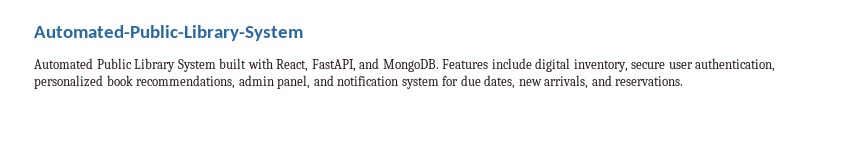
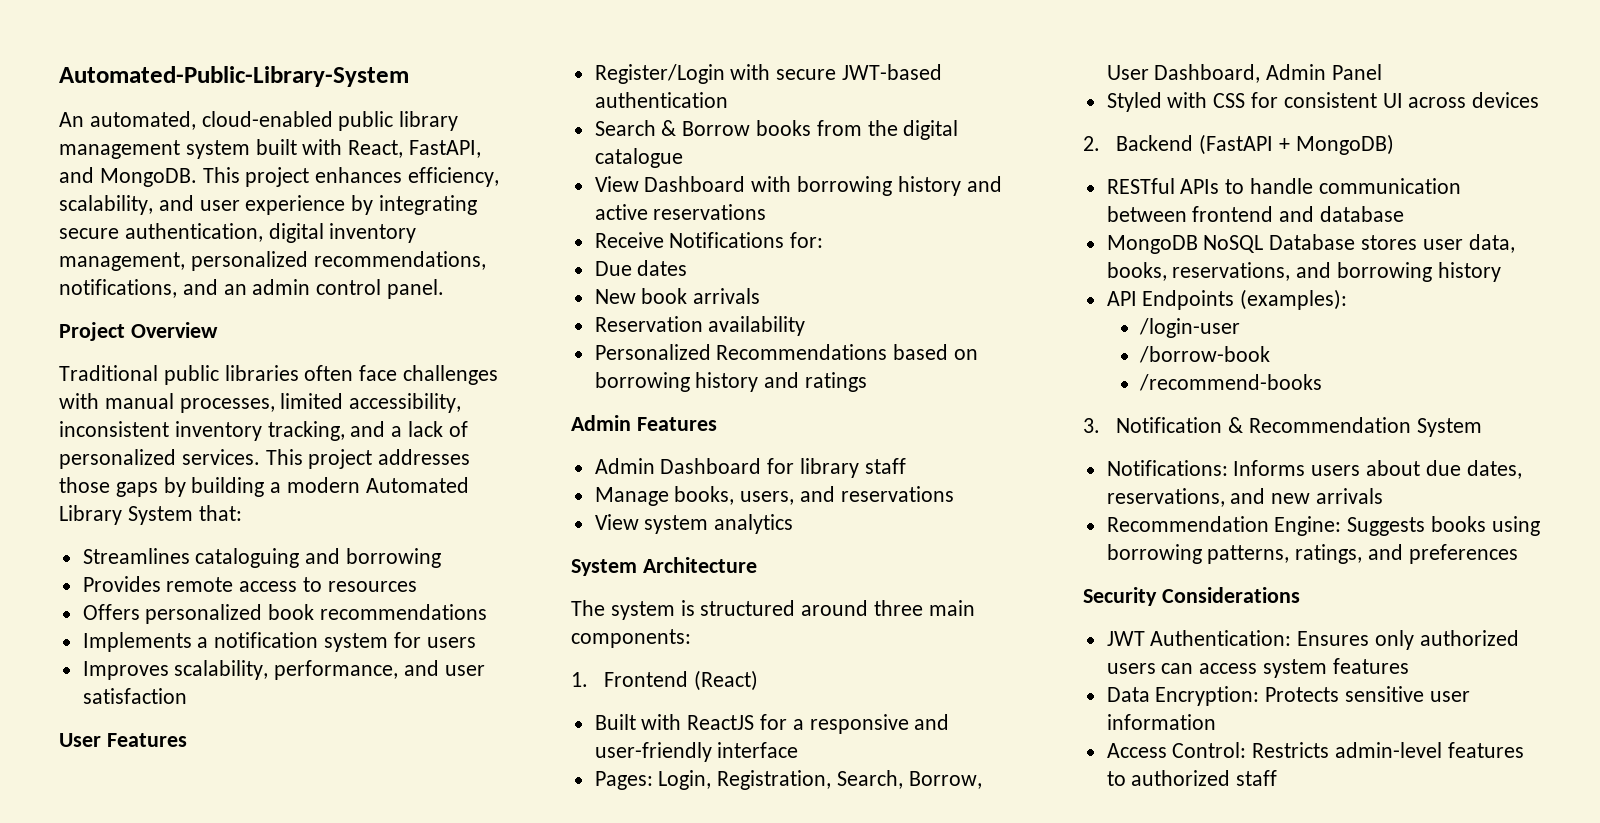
- Automated Public Library System built with React, FastAPI, and MongoDB.
+ An automated, cloud-enabled public library management system built with React, FastAPI, and MongoDB.
- Features include digital inventory, secure user authentication, personalized book recommendations, admin panel, and notification system for due dates, new arrivals, and reservations.
+ This project enhances efficiency, scalability, and user experience by integrating secure authentication, digital inventory management, personalized recommendations, notifications, and an admin control panel.
+ Project Overview
+ Traditional public libraries often face challenges with manual processes, limited accessibility, inconsistent inventory tracking, and a lack of personalized services. This project addresses those gaps by building a modern Automated Library System that:
+ Streamlines cataloguing and borrowing
+ Provides remote access to resources
+ Offers personalized book recommendations
+ Implements a notification system for users
+ Improves scalability, performance, and user satisfaction
+ User Features
+ Register/Login with secure JWT-based authentication
+ Search & Borrow books from the digital catalogue
+ View Dashboard with borrowing history and active reservations
+ Receive Notifications for:
+ Due dates
+ New book arrivals
+ Reservation availability
+ Personalized Recommendations based on borrowing history and ratings
+ Admin Features
+ Admin Dashboard for library staff
+ Manage books, users, and reservations
+ View system analytics
+ System Architecture
+ The system is structured around three main components:
+ 1. Frontend (React)
+ Built with ReactJS for a responsive and user-friendly interface
+ Pages: Login, Registration, Search, Borrow, User Dashboard, Admin Panel
+ Styled with CSS for consistent UI across devices
+ 2. Backend (FastAPI + MongoDB)
+ RESTful APIs to handle communication between frontend and database
+ MongoDB NoSQL Database stores user data, books, reservations, and borrowing history
+ API Endpoints (examples):
+ /login-user
+ /borrow-book
+ /recommend-books
+ 3. Notification & Recommendation System
+ Notifications: Informs users about due dates, reservations, and new arrivals
+ Recommendation Engine: Suggests books using borrowing patterns, ratings, and preferences
+ Security Considerations
+ JWT Authentication: Ensures only authorized users can access system features
+ Data Encryption: Protects sensitive user information
+ Access Control: Restricts admin-level features to authorized staff

